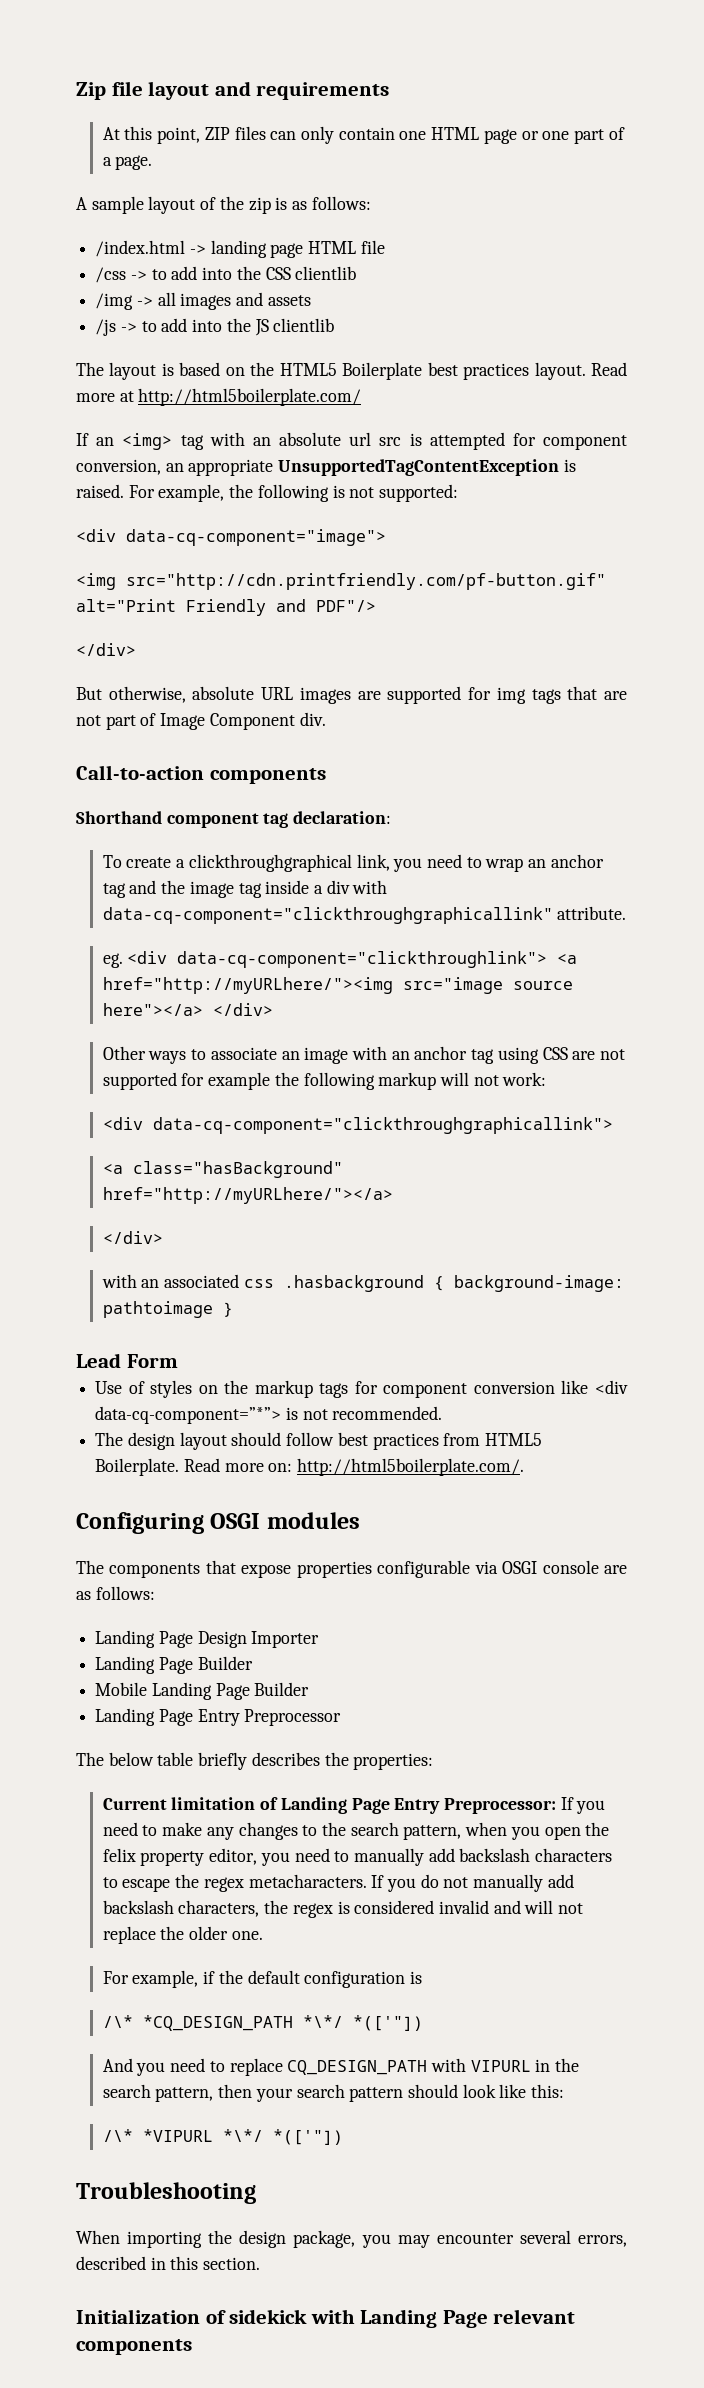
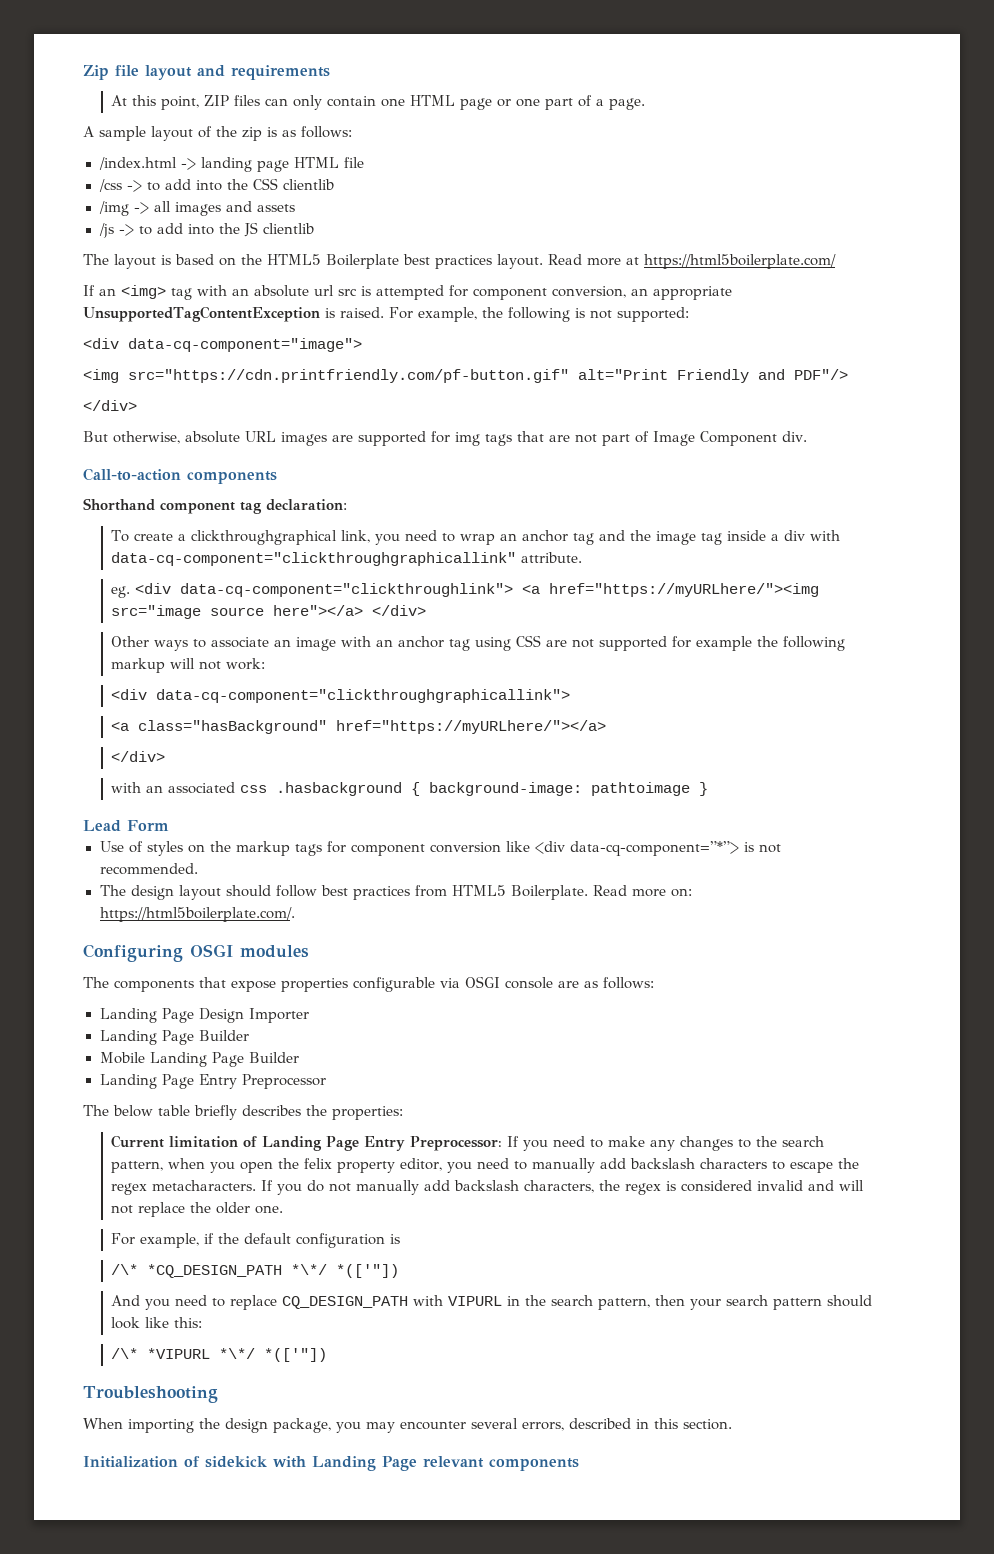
- Read more at http://html5boilerplate.com/
+ Read more at https://html5boilerplate.com/
- <img src="http://cdn.printfriendly.com/pf-button.gif" alt="Print Friendly and PDF"/>
+ <img src="https://cdn.printfriendly.com/pf-button.gif" alt="Print Friendly and PDF"/>
- eg. <div data-cq-component="clickthroughlink"> <a href="http://myURLhere/"><img src="image source here"></a> </div>
+ eg. <div data-cq-component="clickthroughlink"> <a href="https://myURLhere/"><img src="image source here"></a> </div>
- <a class="hasBackground" href="http://myURLhere/"></a>
+ <a class="hasBackground" href="https://myURLhere/"></a>
- Read more on: http://html5boilerplate.com/.
+ Read more on: https://html5boilerplate.com/.

